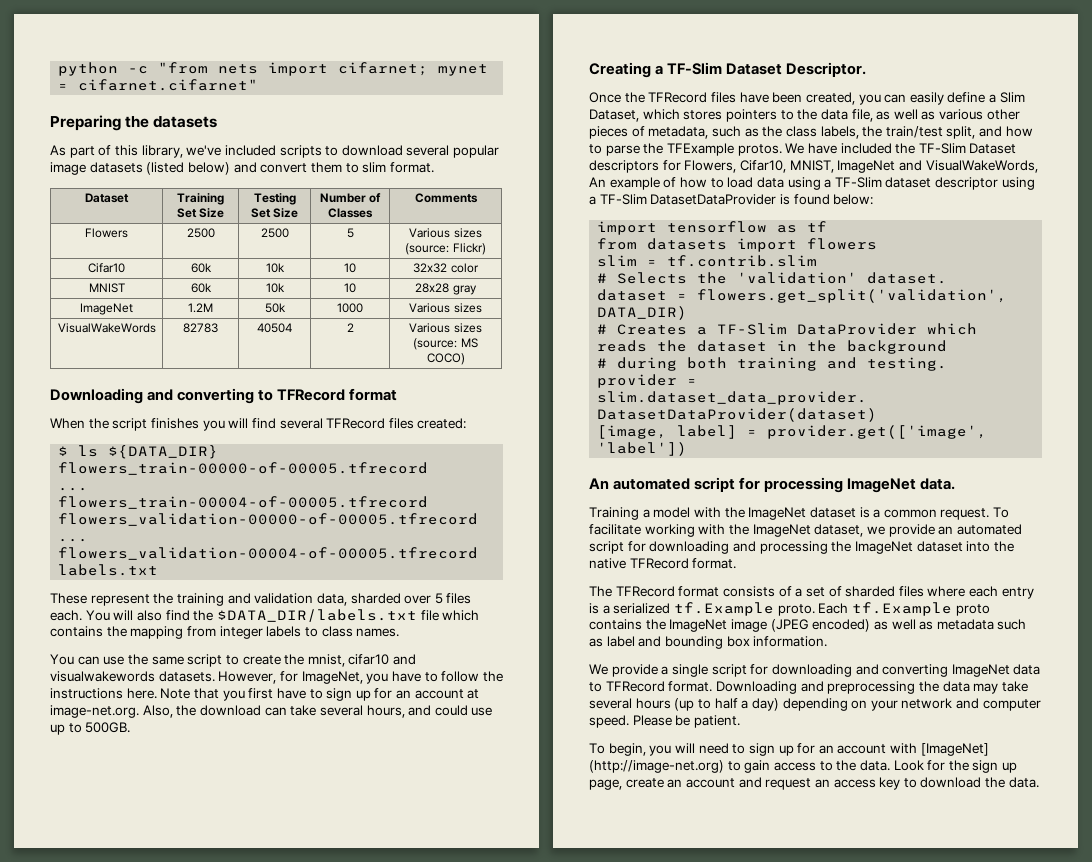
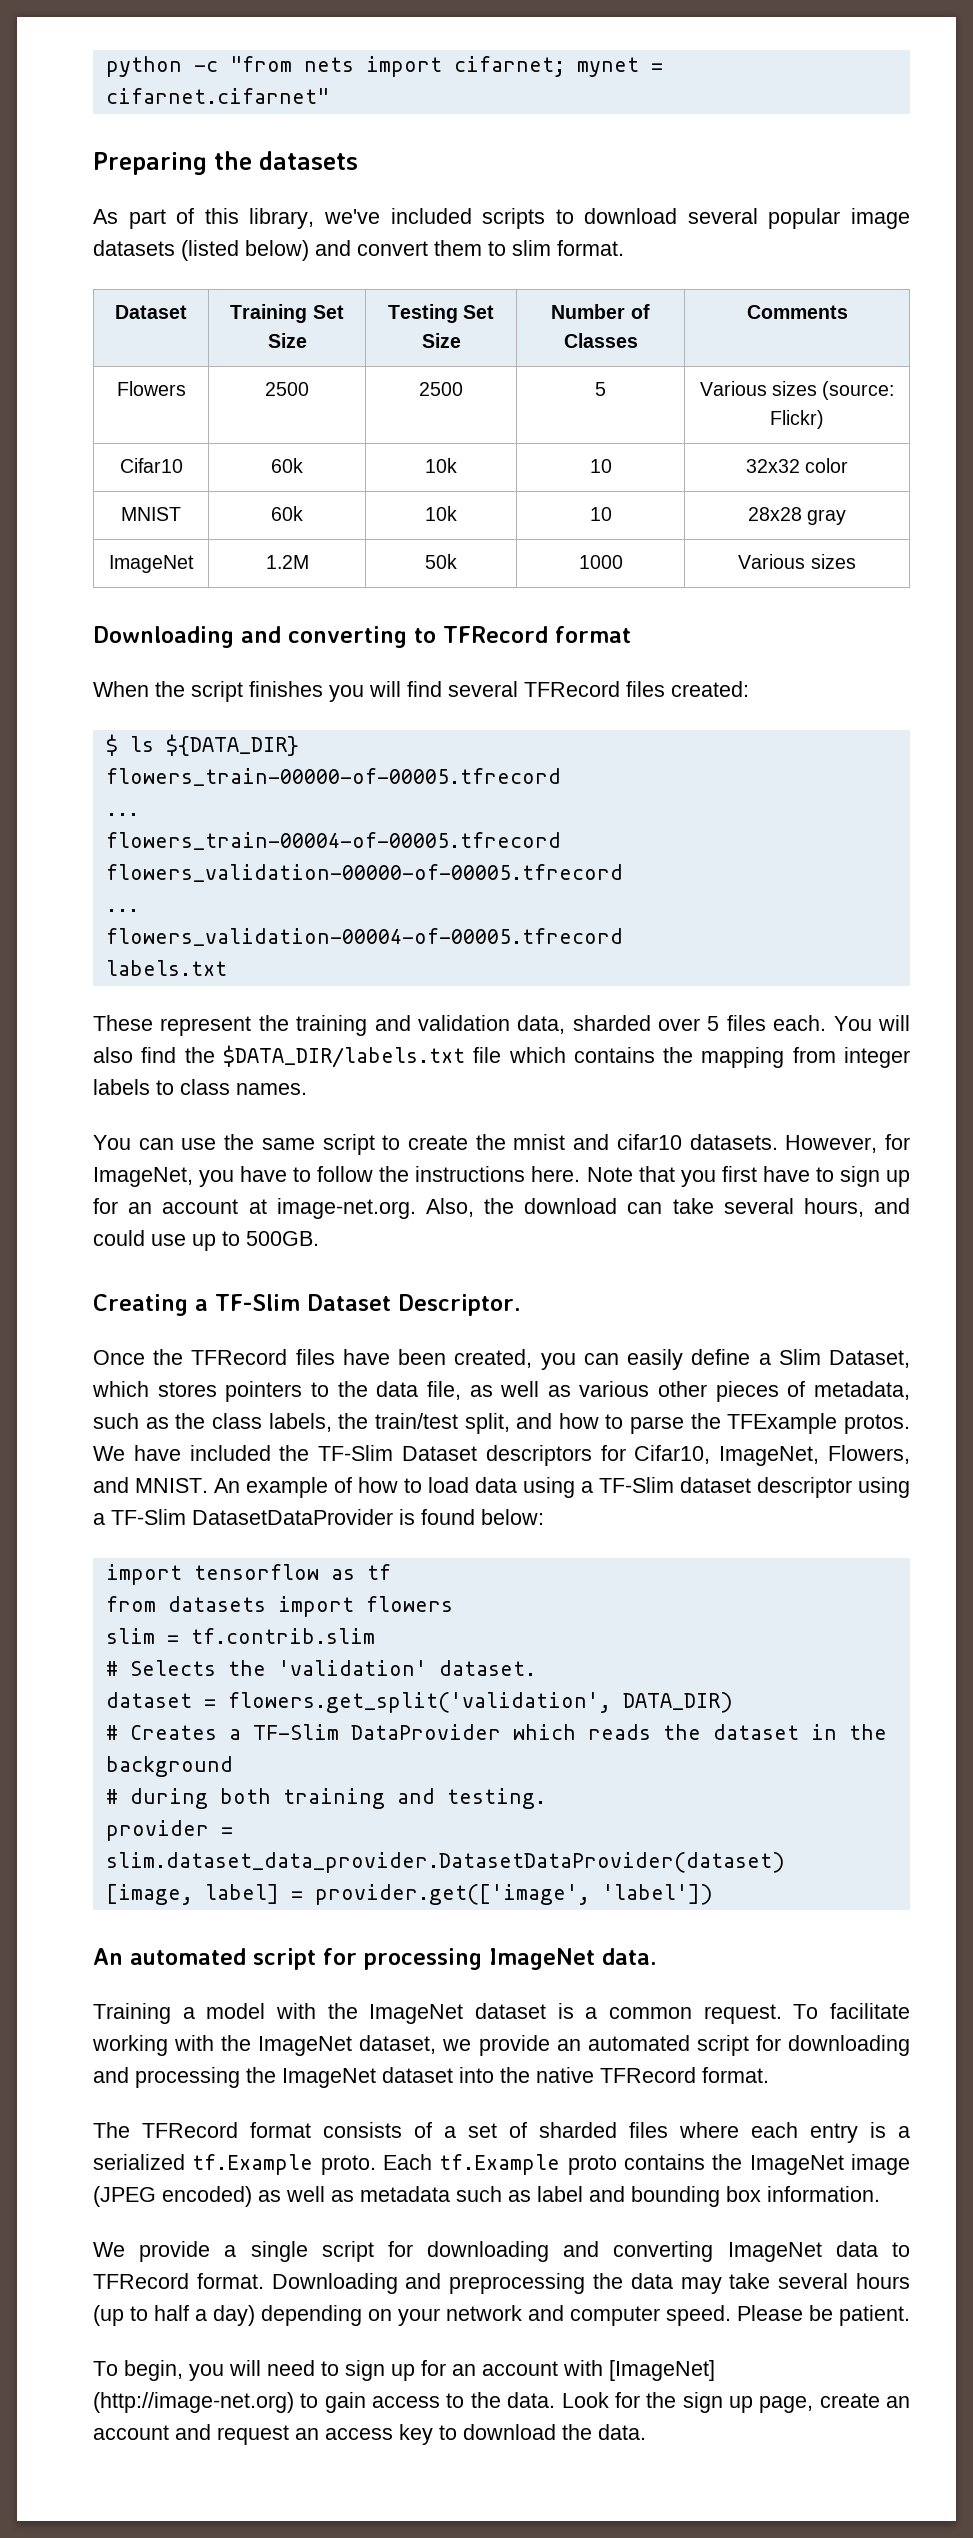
- VisualWakeWords | 82783 | 40504 | 2 | Various sizes (source: MS COCO)
- You can use the same script to create the mnist, cifar10 and visualwakewords datasets.
+ You can use the same script to create the mnist and cifar10 datasets.
- We have included the TF-Slim Dataset descriptors for Flowers, Cifar10, MNIST, ImageNet and VisualWakeWords, An example of how to load data using a TF-Slim dataset descriptor using a TF-Slim DatasetDataProvider is found below:
+ We have included the TF-Slim Dataset descriptors for Cifar10, ImageNet, Flowers, and MNIST. An example of how to load data using a TF-Slim dataset descriptor using a TF-Slim DatasetDataProvider is found below:

